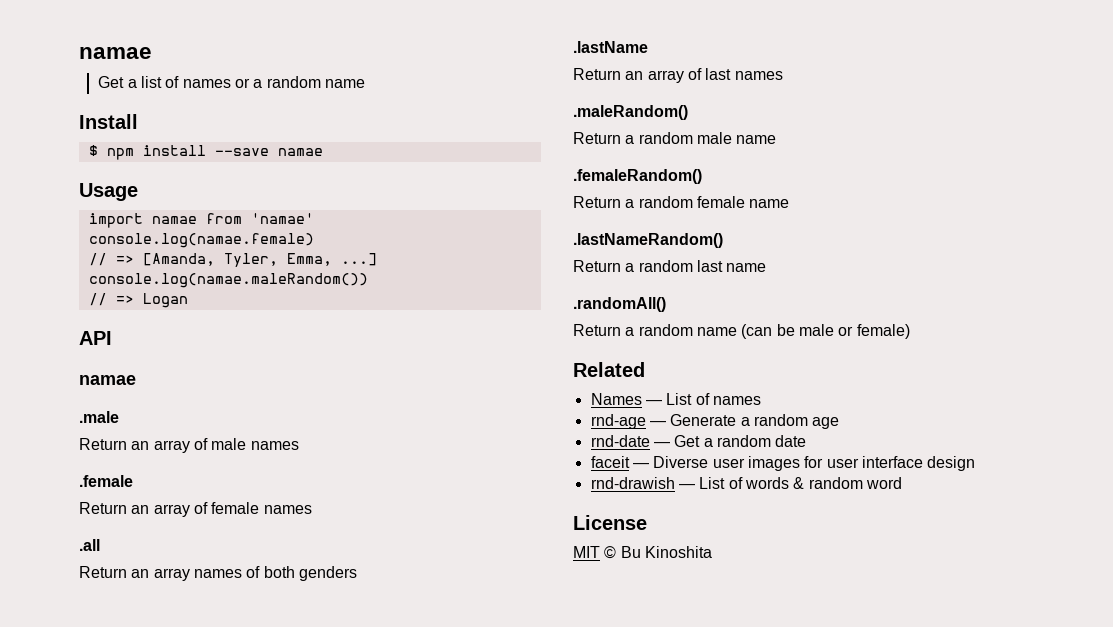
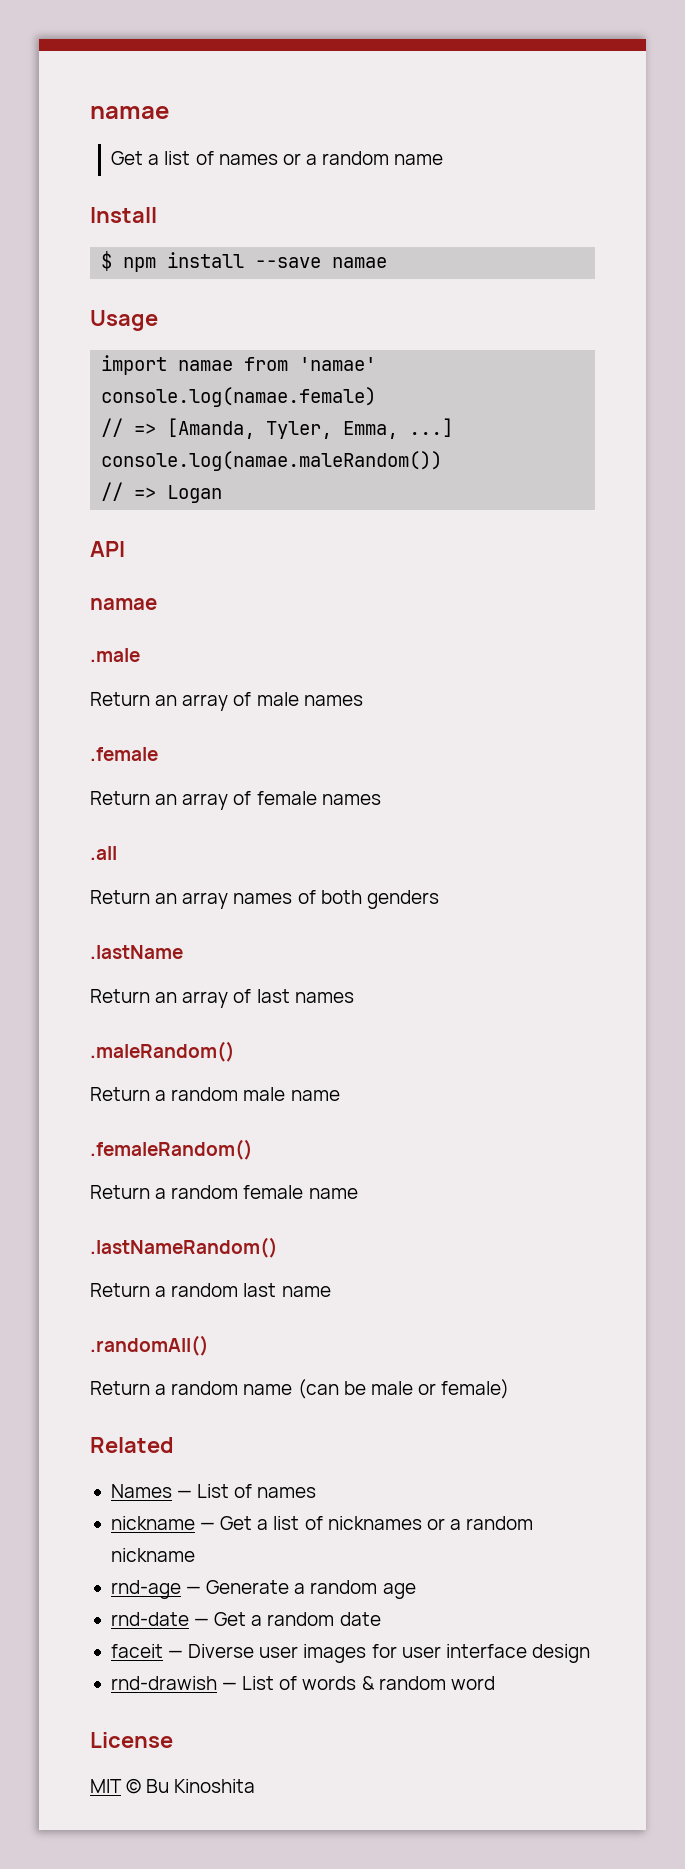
+ nickname — Get a list of nicknames or a random nickname

